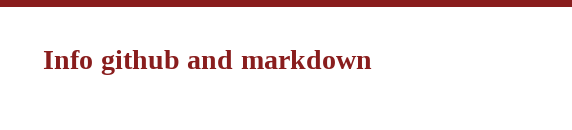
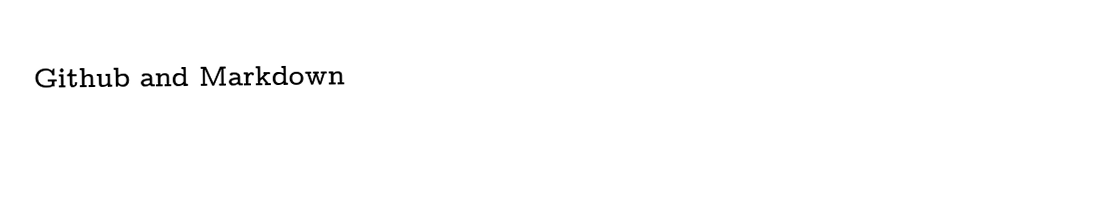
- Info github and markdown
+ Github and Markdown

